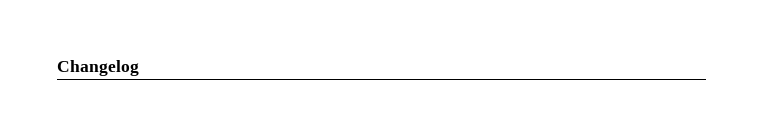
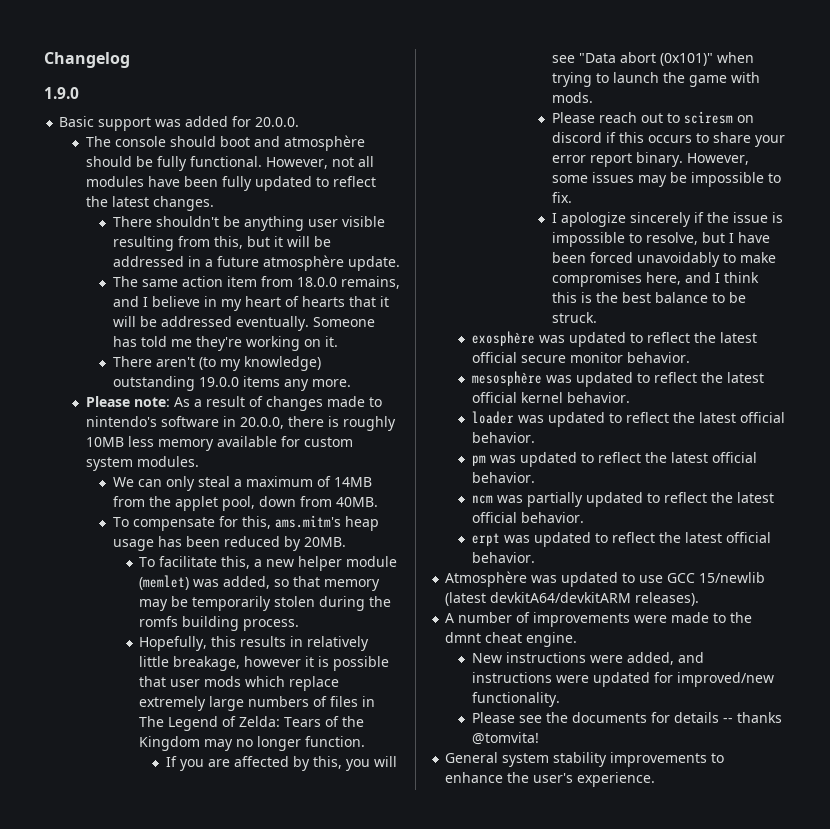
+ 1.9.0
+ Basic support was added for 20.0.0.
+ The console should boot and atmosphère should be fully functional. However, not all modules have been fully updated to reflect the latest changes.
+ There shouldn't be anything user visible resulting from this, but it will be addressed in a future atmosphère update.
+ The same action item from 18.0.0 remains, and I believe in my heart of hearts that it will be addressed eventually. Someone has told me they're working on it.
+ There aren't (to my knowledge) outstanding 19.0.0 items any more.
+ Please note: As a result of changes made to nintendo's software in 20.0.0, there is roughly 10MB less memory available for custom system modules.
+ We can only steal a maximum of 14MB from the applet pool, down from 40MB.
+ To compensate for this, ams.mitm's heap usage has been reduced by 20MB.
+ To facilitate this, a new helper module (memlet) was added, so that memory may be temporarily stolen during the romfs building process.
+ Hopefully, this results in relatively little breakage, however it is possible that user mods which replace extremely large numbers of files in The Legend of Zelda: Tears of the Kingdom may no longer function.
+ If you are affected by this, you will see "Data abort (0x101)" when trying to launch the game with mods.
+ Please reach out to sciresm on discord if this occurs to share your error report binary. However, some issues may be impossible to fix.
+ I apologize sincerely if the issue is impossible to resolve, but I have been forced unavoidably to make compromises here, and I think this is the best balance to be struck.
+ exosphère was updated to reflect the latest official secure monitor behavior.
+ mesosphère was updated to reflect the latest official kernel behavior.
+ loader was updated to reflect the latest official behavior.
+ pm was updated to reflect the latest official behavior.
+ ncm was partially updated to reflect the latest official behavior.
+ erpt was updated to reflect the latest official behavior.
+ Atmosphère was updated to use GCC 15/newlib (latest devkitA64/devkitARM releases).
+ A number of improvements were made to the dmnt cheat engine.
+ New instructions were added, and instructions were updated for improved/new functionality.
+ Please see the documents for details -- thanks @tomvita!
+ General system stability improvements to enhance the user's experience.

